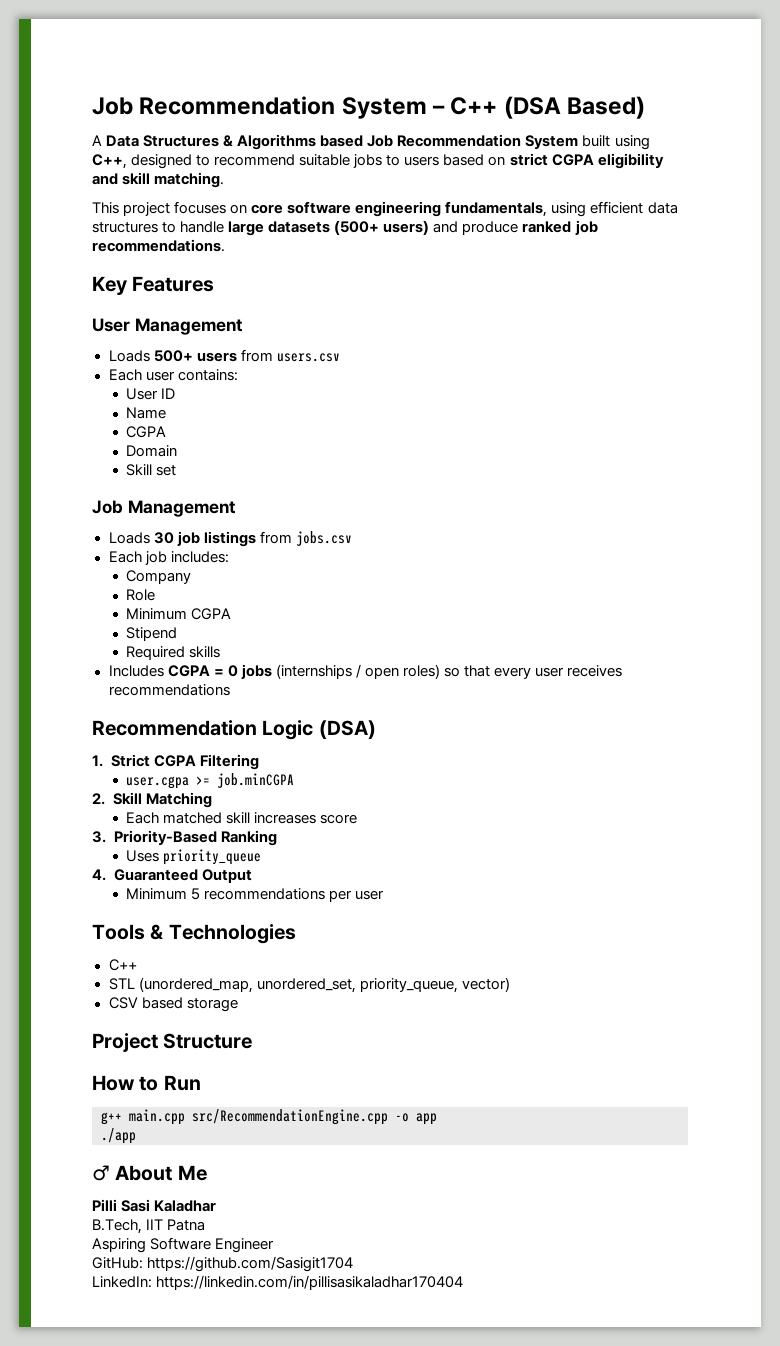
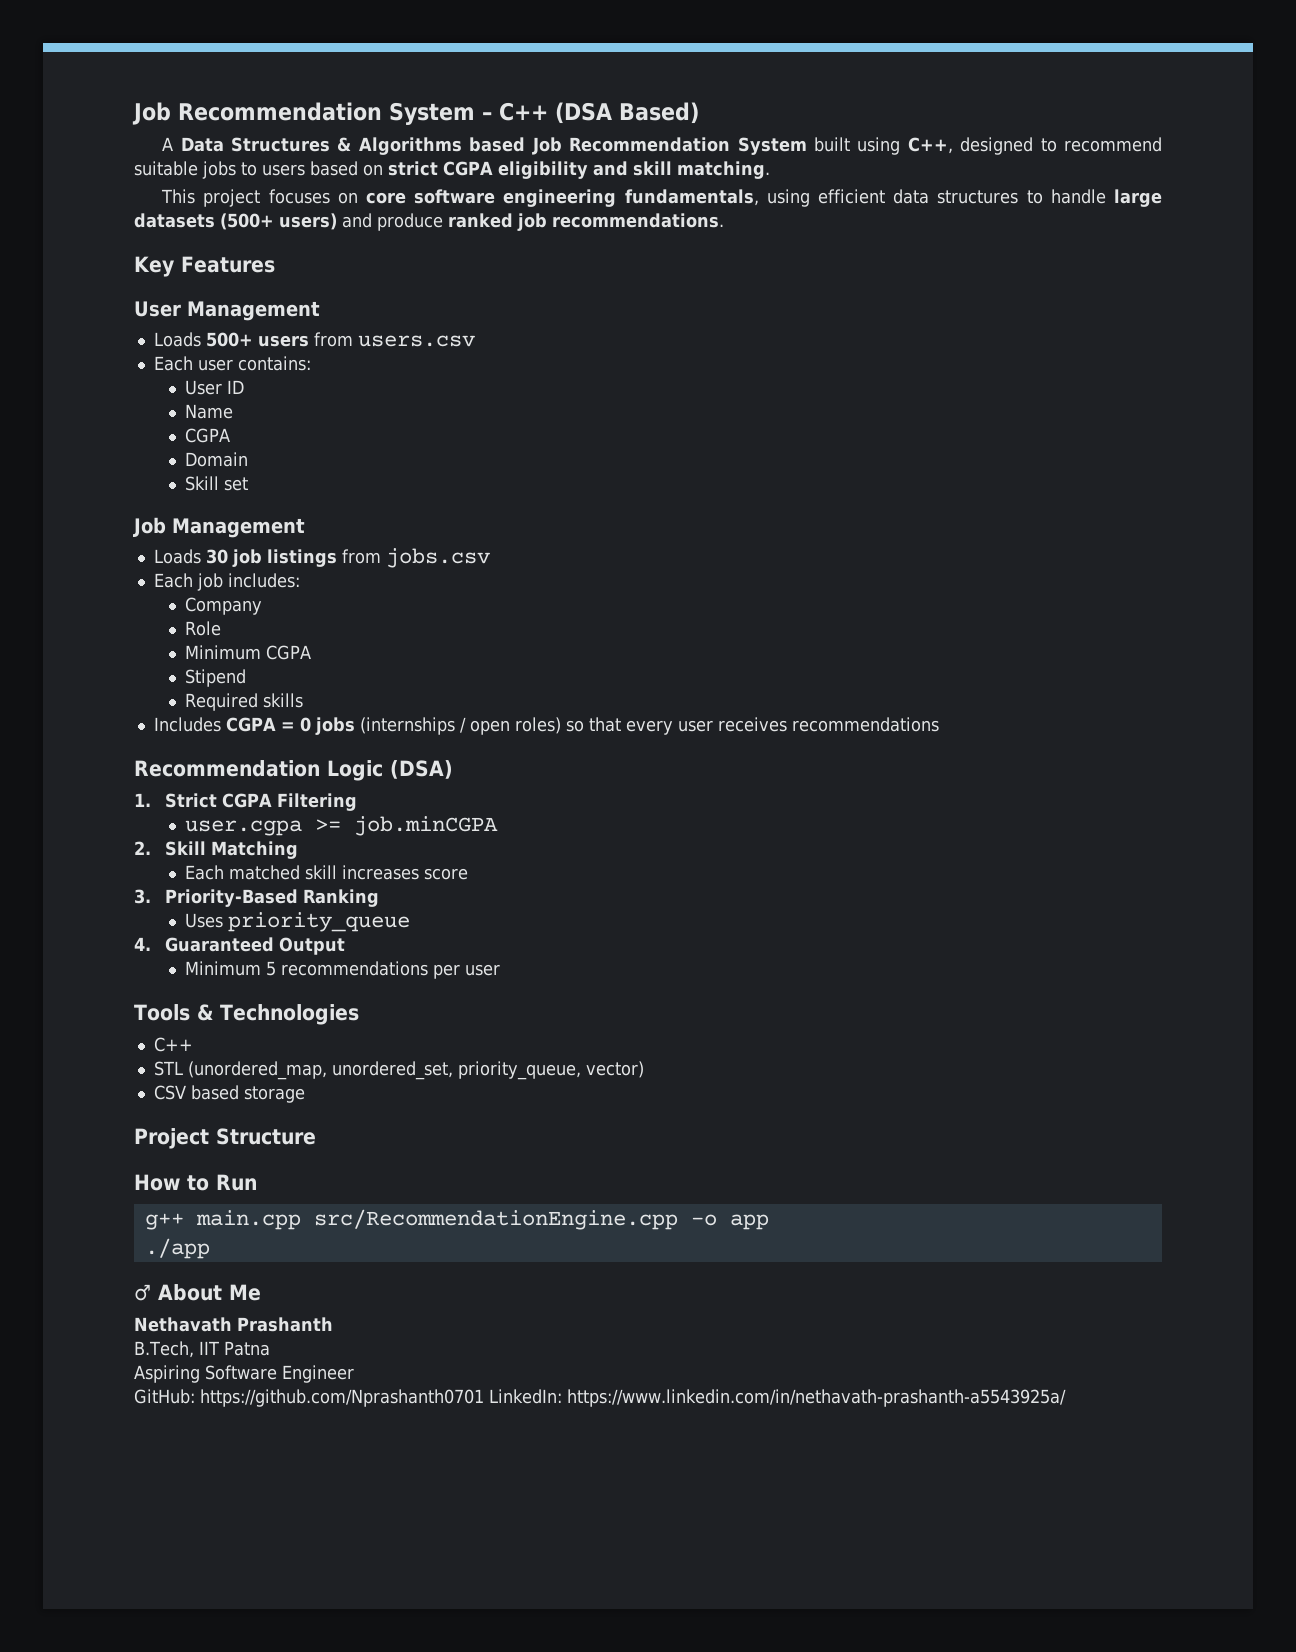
- Pilli Sasi Kaladhar
+ Nethavath Prashanth
- GitHub: https://github.com/Sasigit1704
- LinkedIn: https://linkedin.com/in/pillisasikaladhar170404
+ GitHub: https://github.com/Nprashanth0701 LinkedIn: https://www.linkedin.com/in/nethavath-prashanth-a5543925a/

